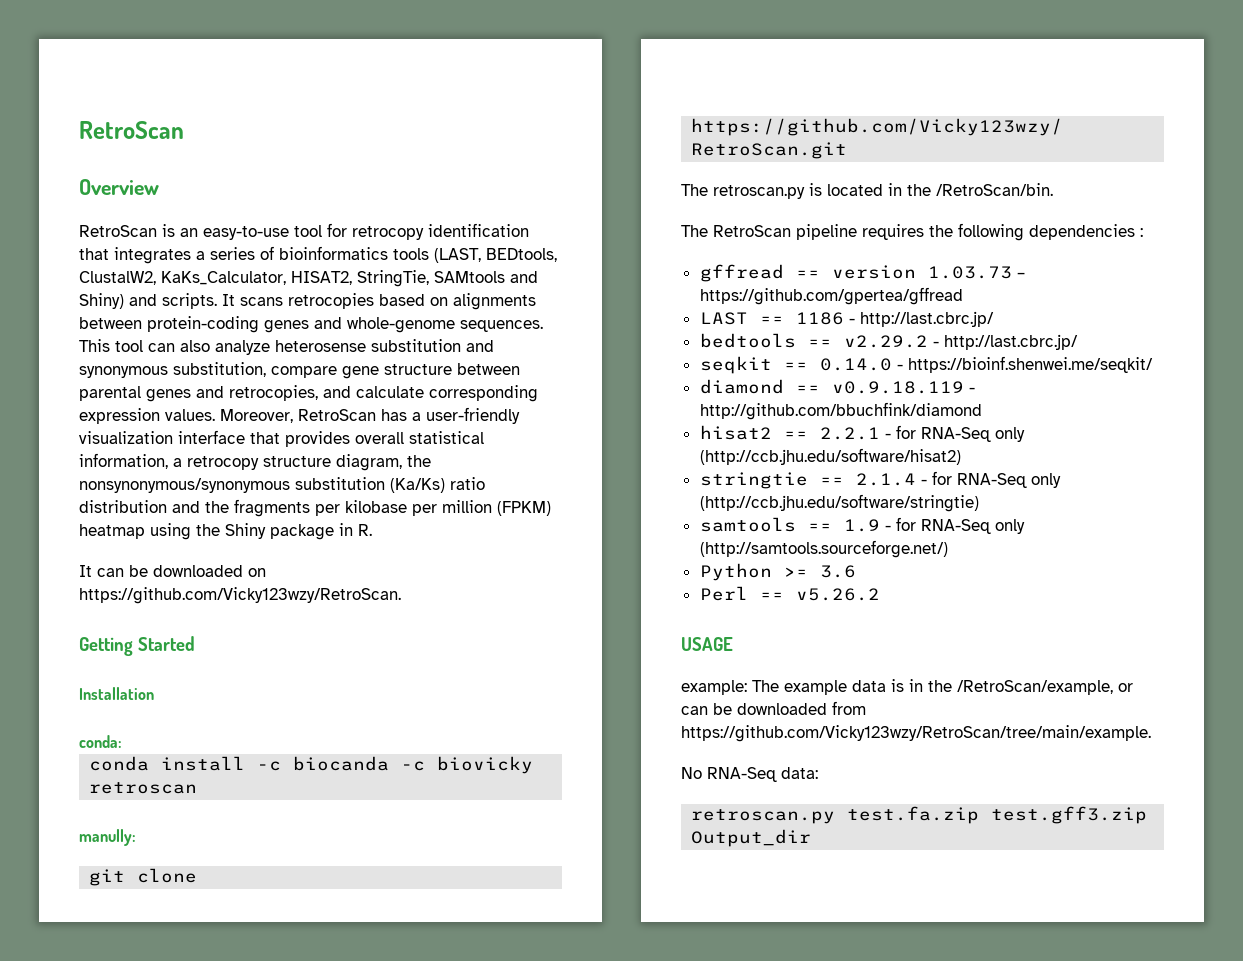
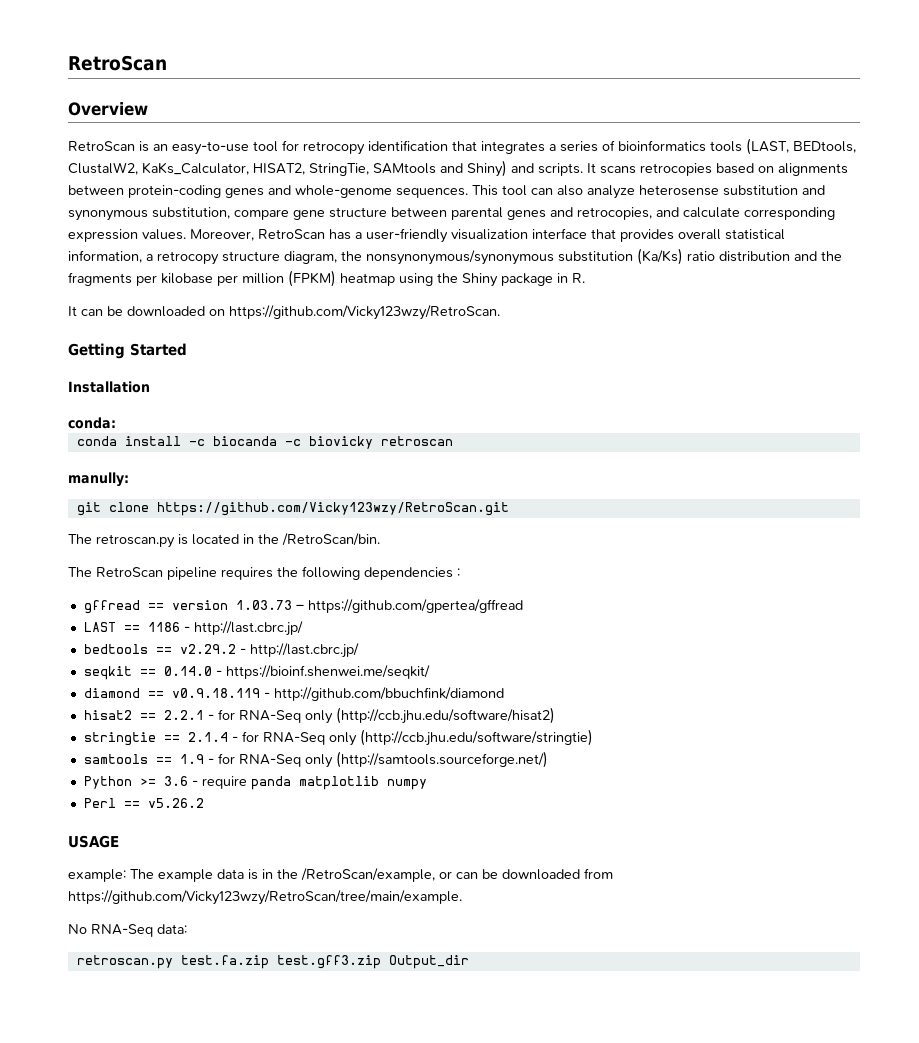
- Python >= 3.6
+ Python >= 3.6 - require panda matplotlib numpy

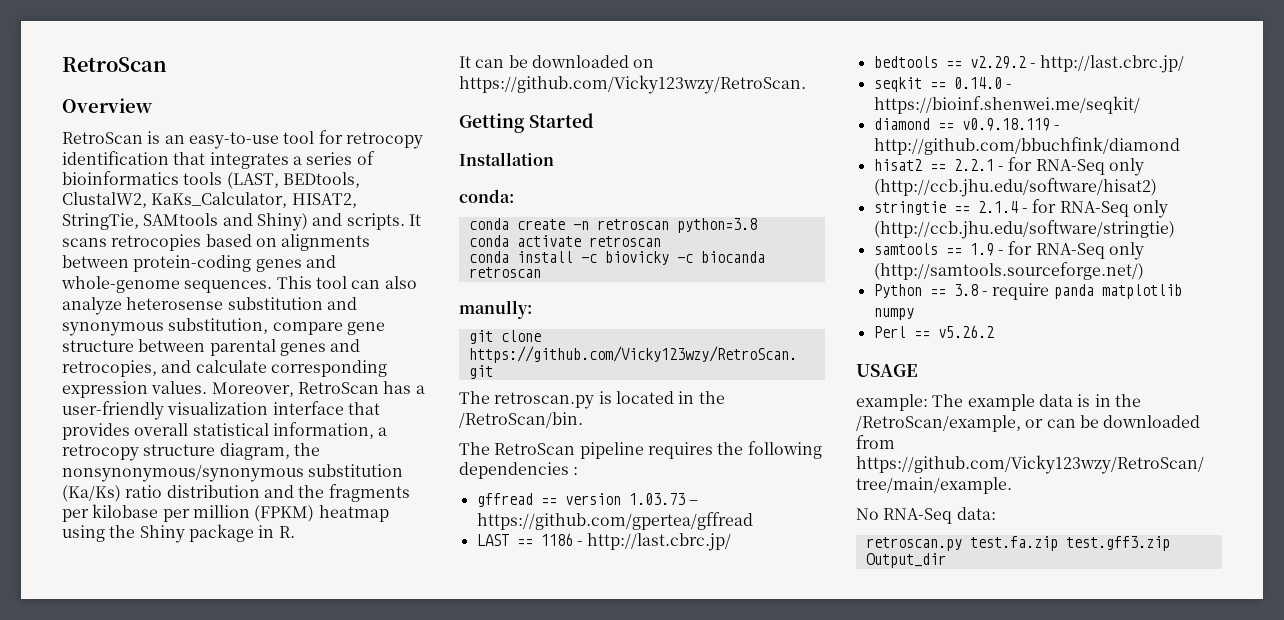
+ conda create -n retroscan python=3.8
+ conda activate retroscan
- conda install -c biocanda -c biovicky retroscan
+ conda install -c biovicky -c biocanda retroscan
- Python >= 3.6 - require panda matplotlib numpy
+ Python == 3.8 - require panda matplotlib numpy

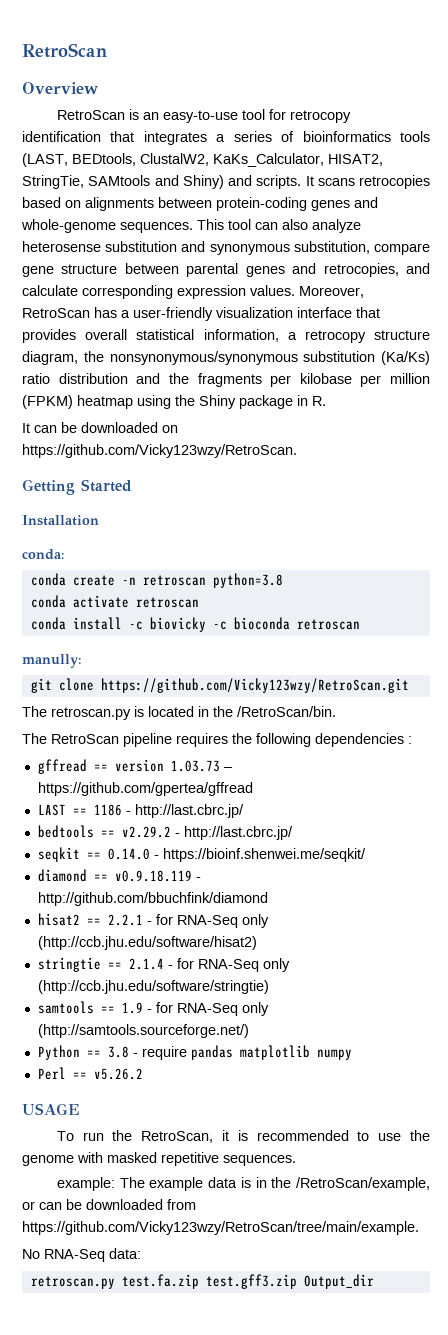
- conda install -c biovicky -c biocanda retroscan
+ conda install -c biovicky -c bioconda retroscan
- Python == 3.8 - require panda matplotlib numpy
+ Python == 3.8 - require pandas matplotlib numpy
+ To run the RetroScan, it is recommended to use the genome with masked repetitive sequences.

